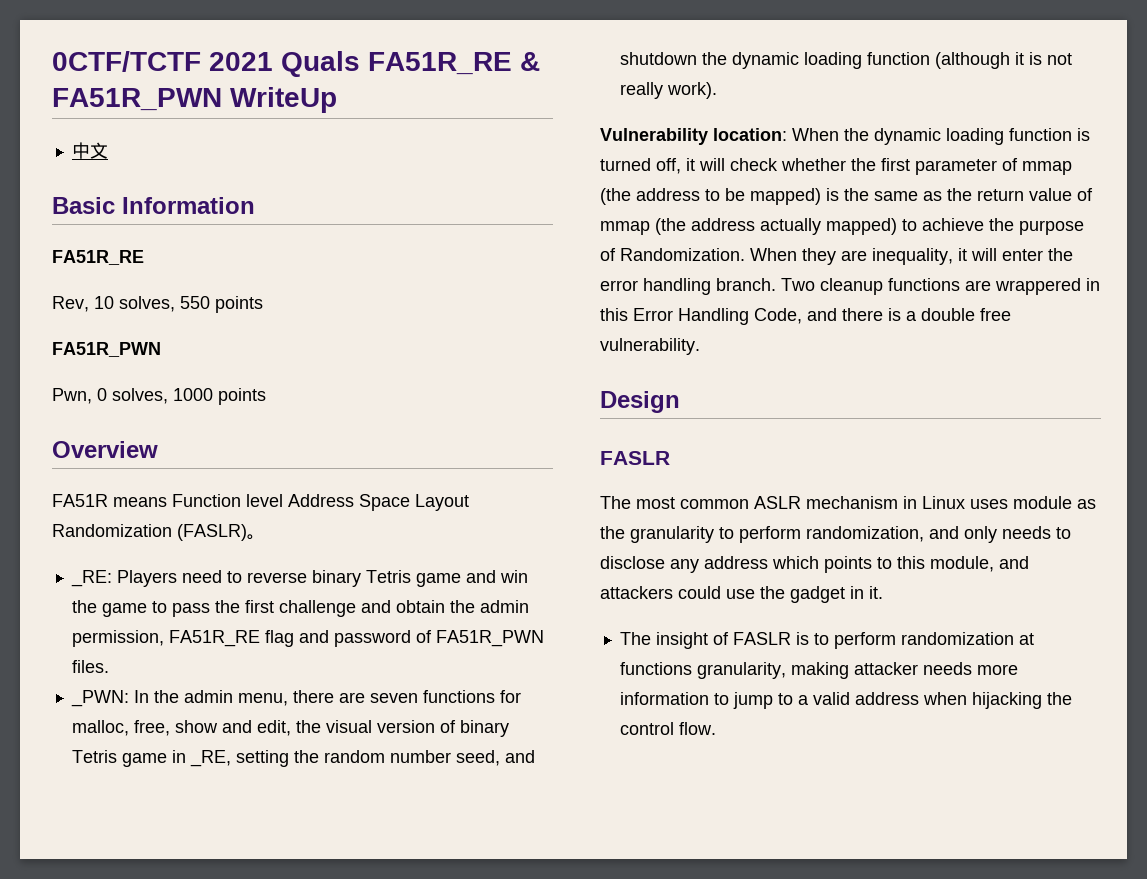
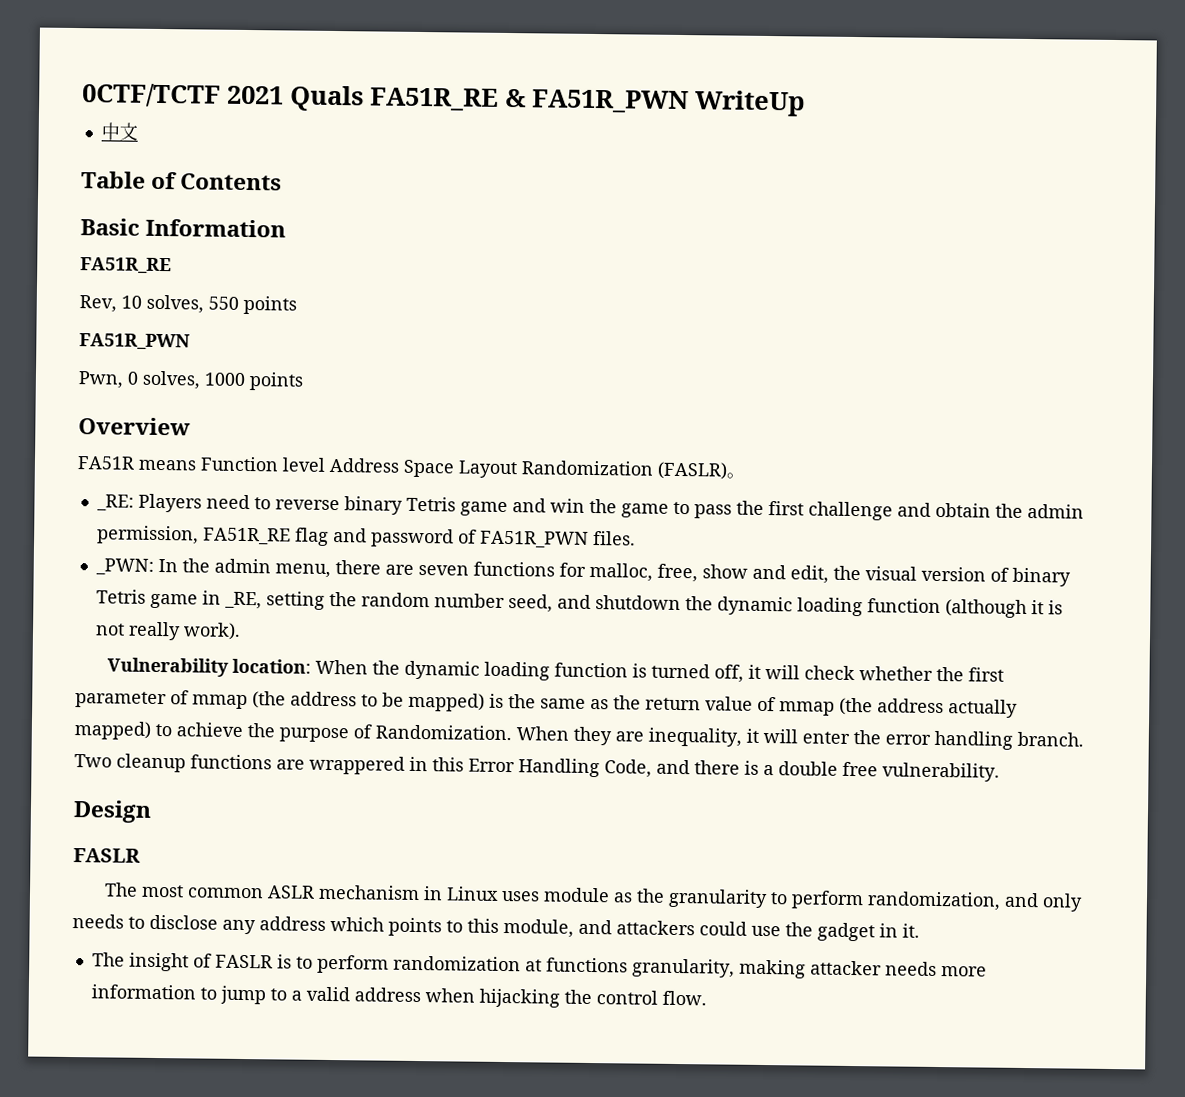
+ Table of Contents

